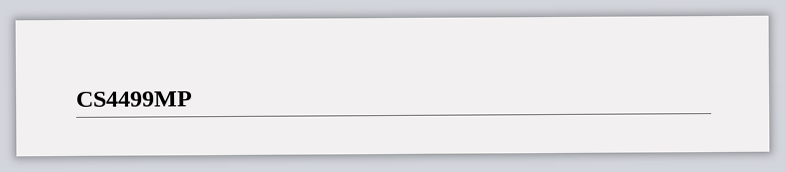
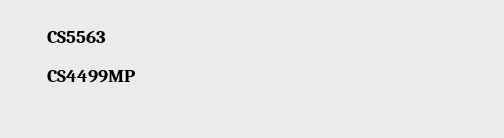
+ CS5563

